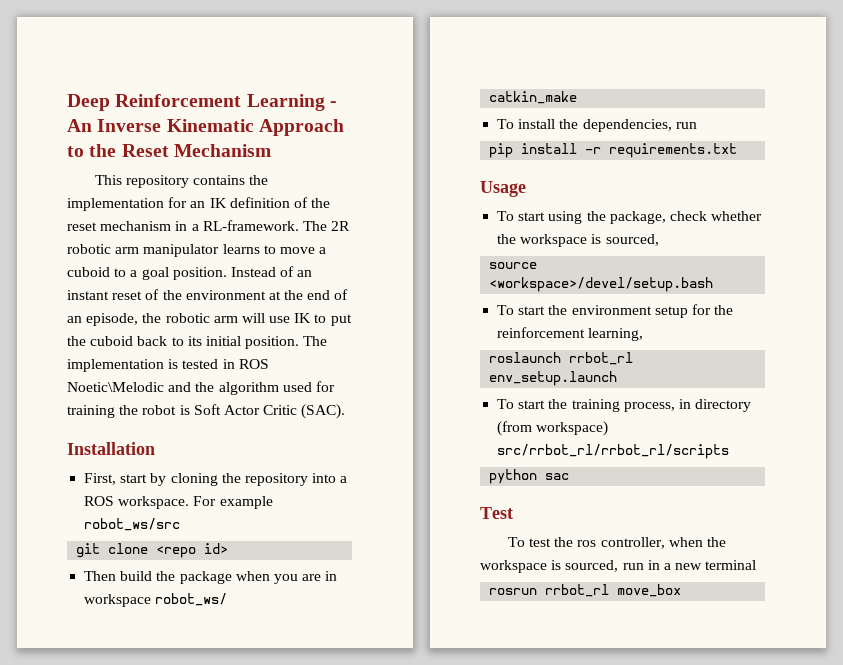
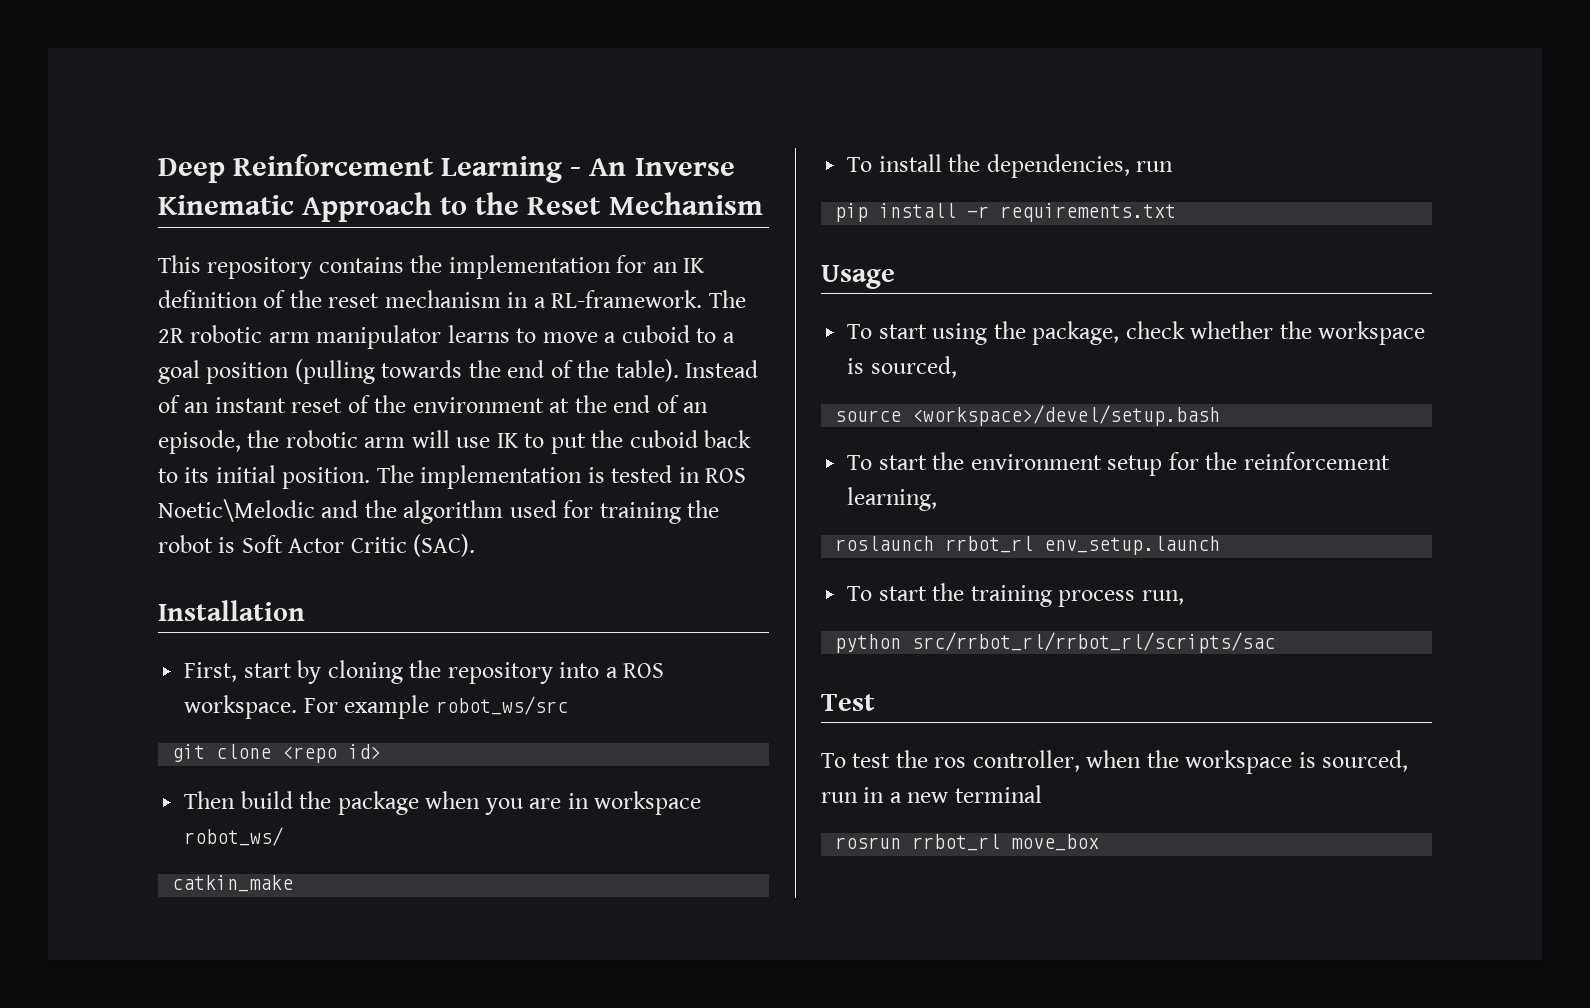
- The 2R robotic arm manipulator learns to move a cuboid to a goal position.
+ The 2R robotic arm manipulator learns to move a cuboid to a goal position (pulling towards the end of the table).
- To start the training process, in directory (from workspace) src/rrbot_rl/rrbot_rl/scripts
+ To start the training process run,
- python sac
+ python src/rrbot_rl/rrbot_rl/scripts/sac

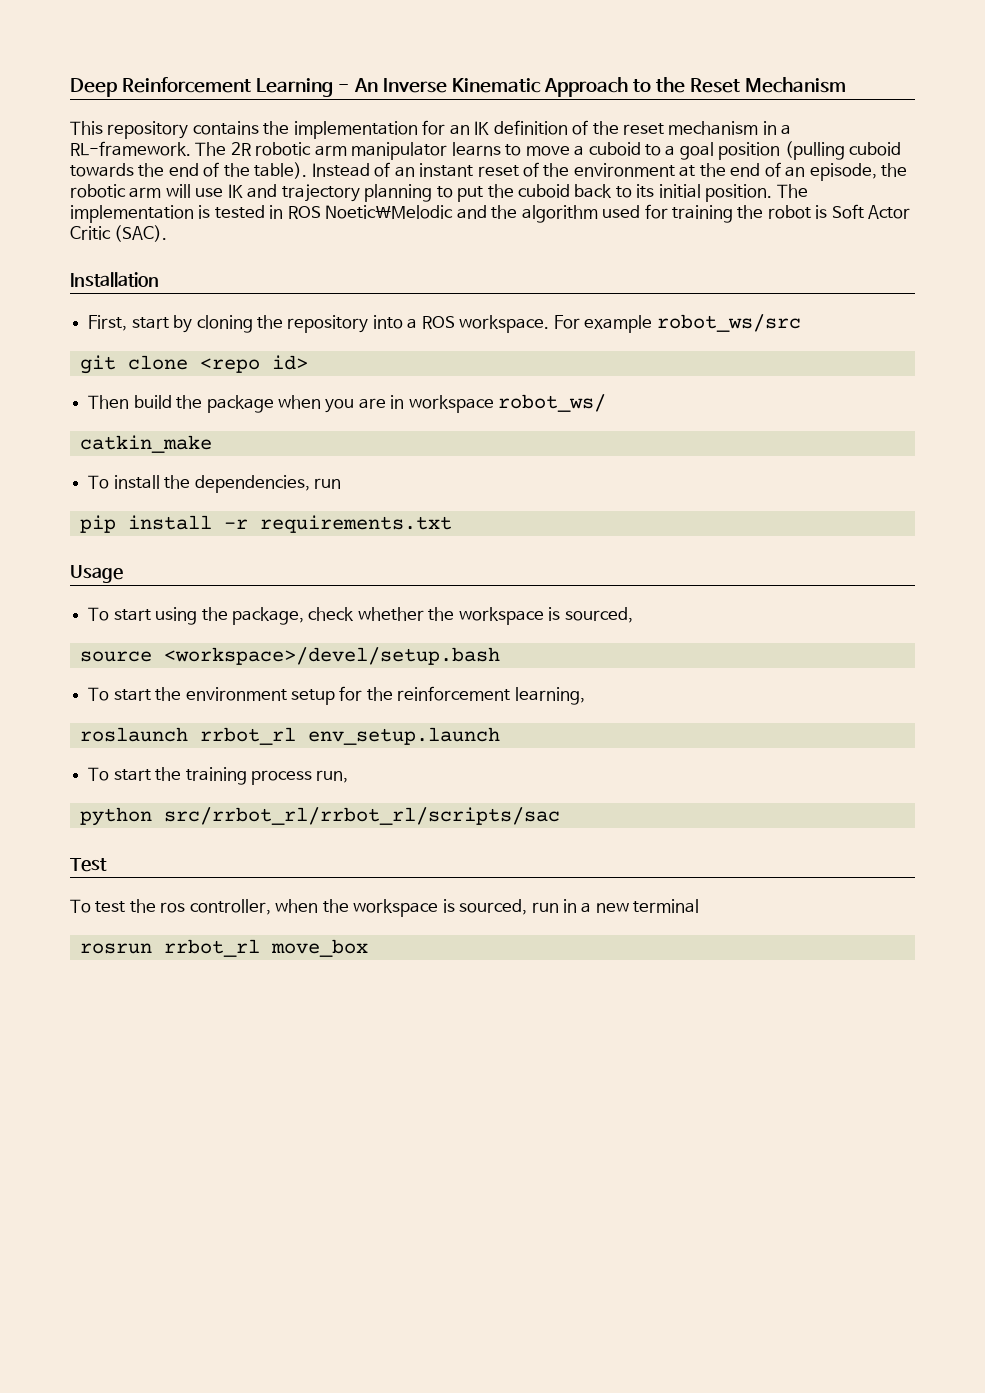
- The 2R robotic arm manipulator learns to move a cuboid to a goal position (pulling towards the end of the table).
+ The 2R robotic arm manipulator learns to move a cuboid to a goal position (pulling cuboid towards the end of the table).
- Instead of an instant reset of the environment at the end of an episode, the robotic arm will use IK to put the cuboid back to its initial position.
+ Instead of an instant reset of the environment at the end of an episode, the robotic arm will use IK and trajectory planning to put the cuboid back to its initial position.

